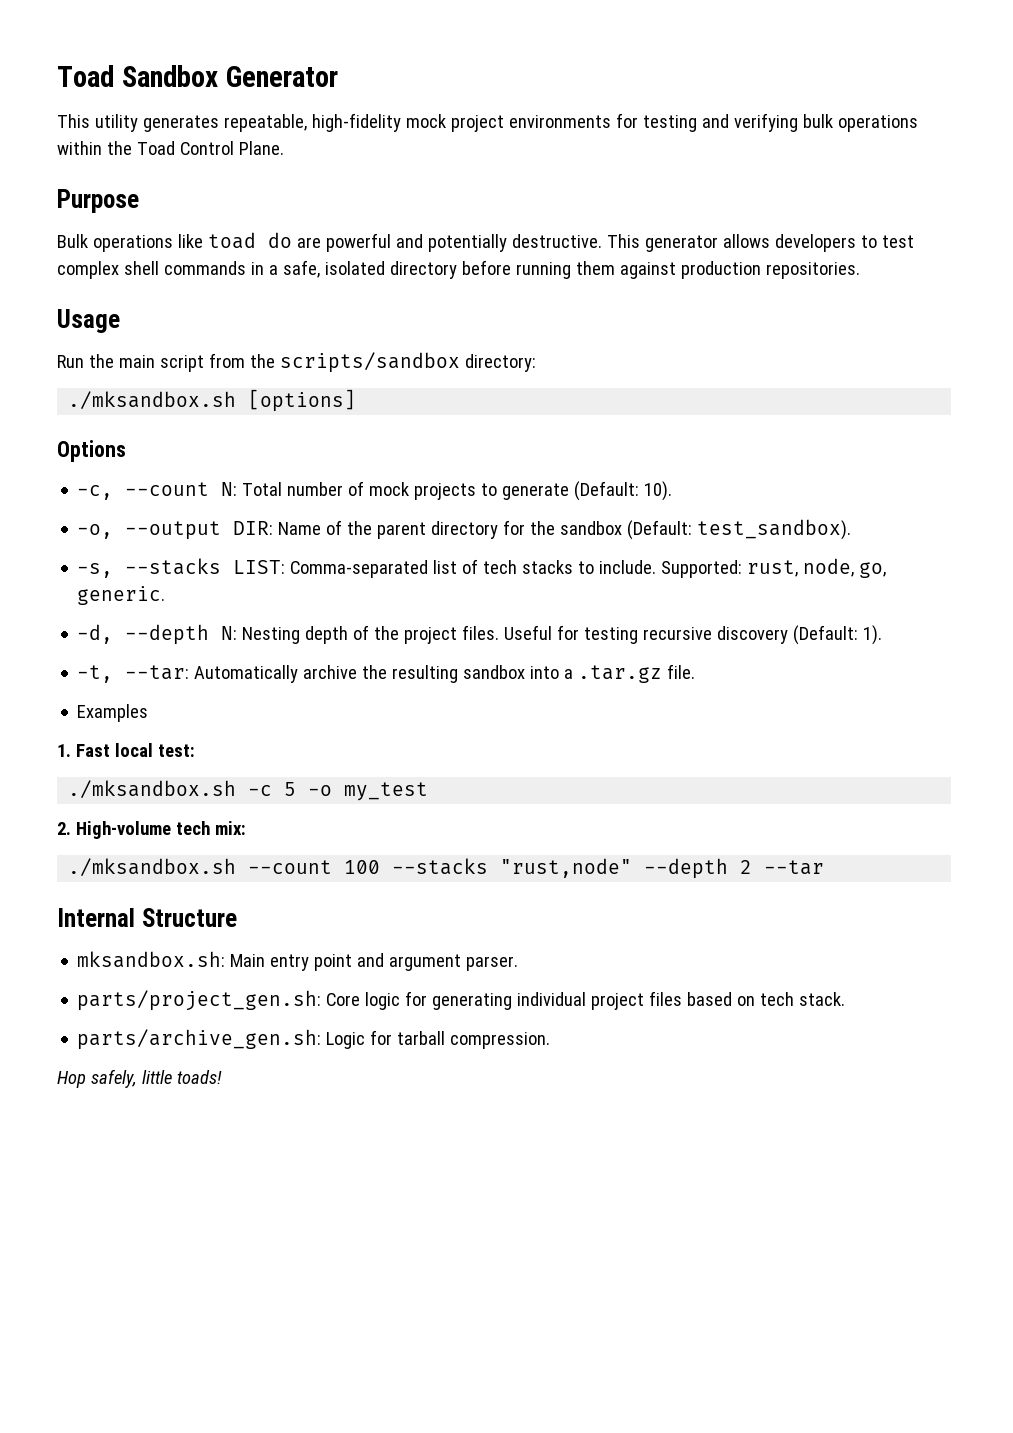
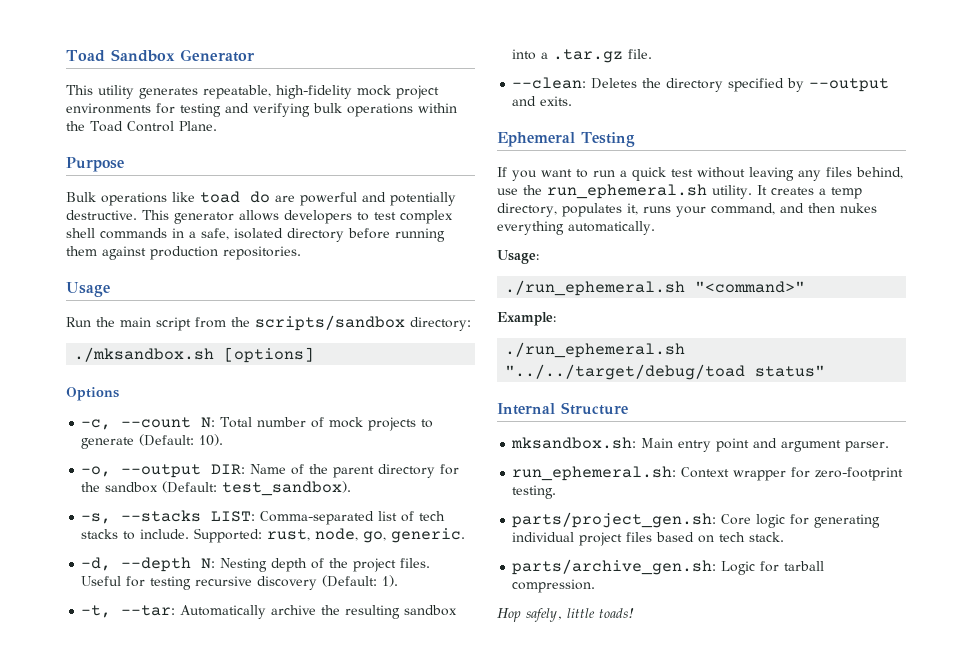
- Examples
- 1. Fast local test:
- ./mksandbox.sh -c 5 -o my_test
- 2. High-volume tech mix:
- ./mksandbox.sh --count 100 --stacks "rust,node" --depth 2 --tar
+ --clean: Deletes the directory specified by --output and exits.
+ Ephemeral Testing
+ If you want to run a quick test without leaving any files behind, use the run_ephemeral.sh utility. It creates a temp directory, populates it, runs your command, and then nukes everything automatically.
+ Usage:
+ ./run_ephemeral.sh "<command>"
+ Example:
+ ./run_ephemeral.sh "../../target/debug/toad status"
+ run_ephemeral.sh: Context wrapper for zero-footprint testing.

